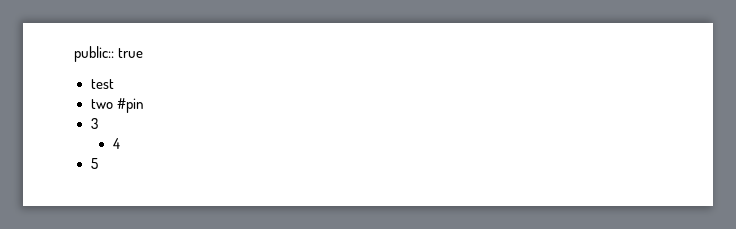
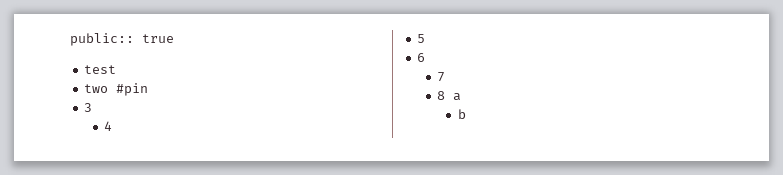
+ 6
+ 7
+ 8 a
+ b

